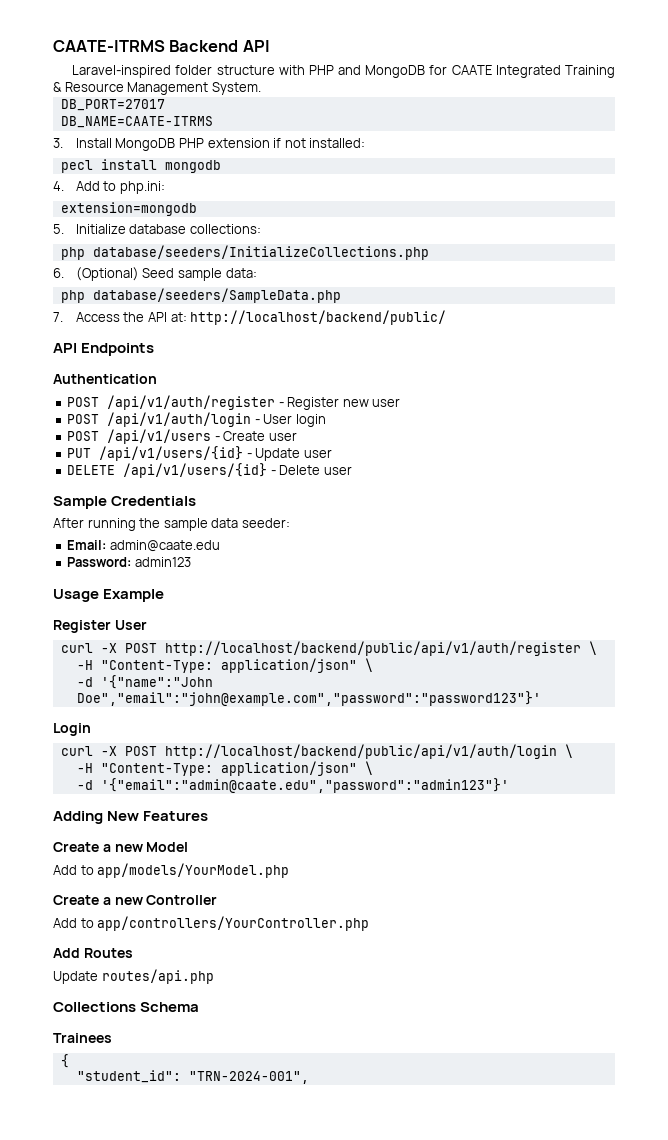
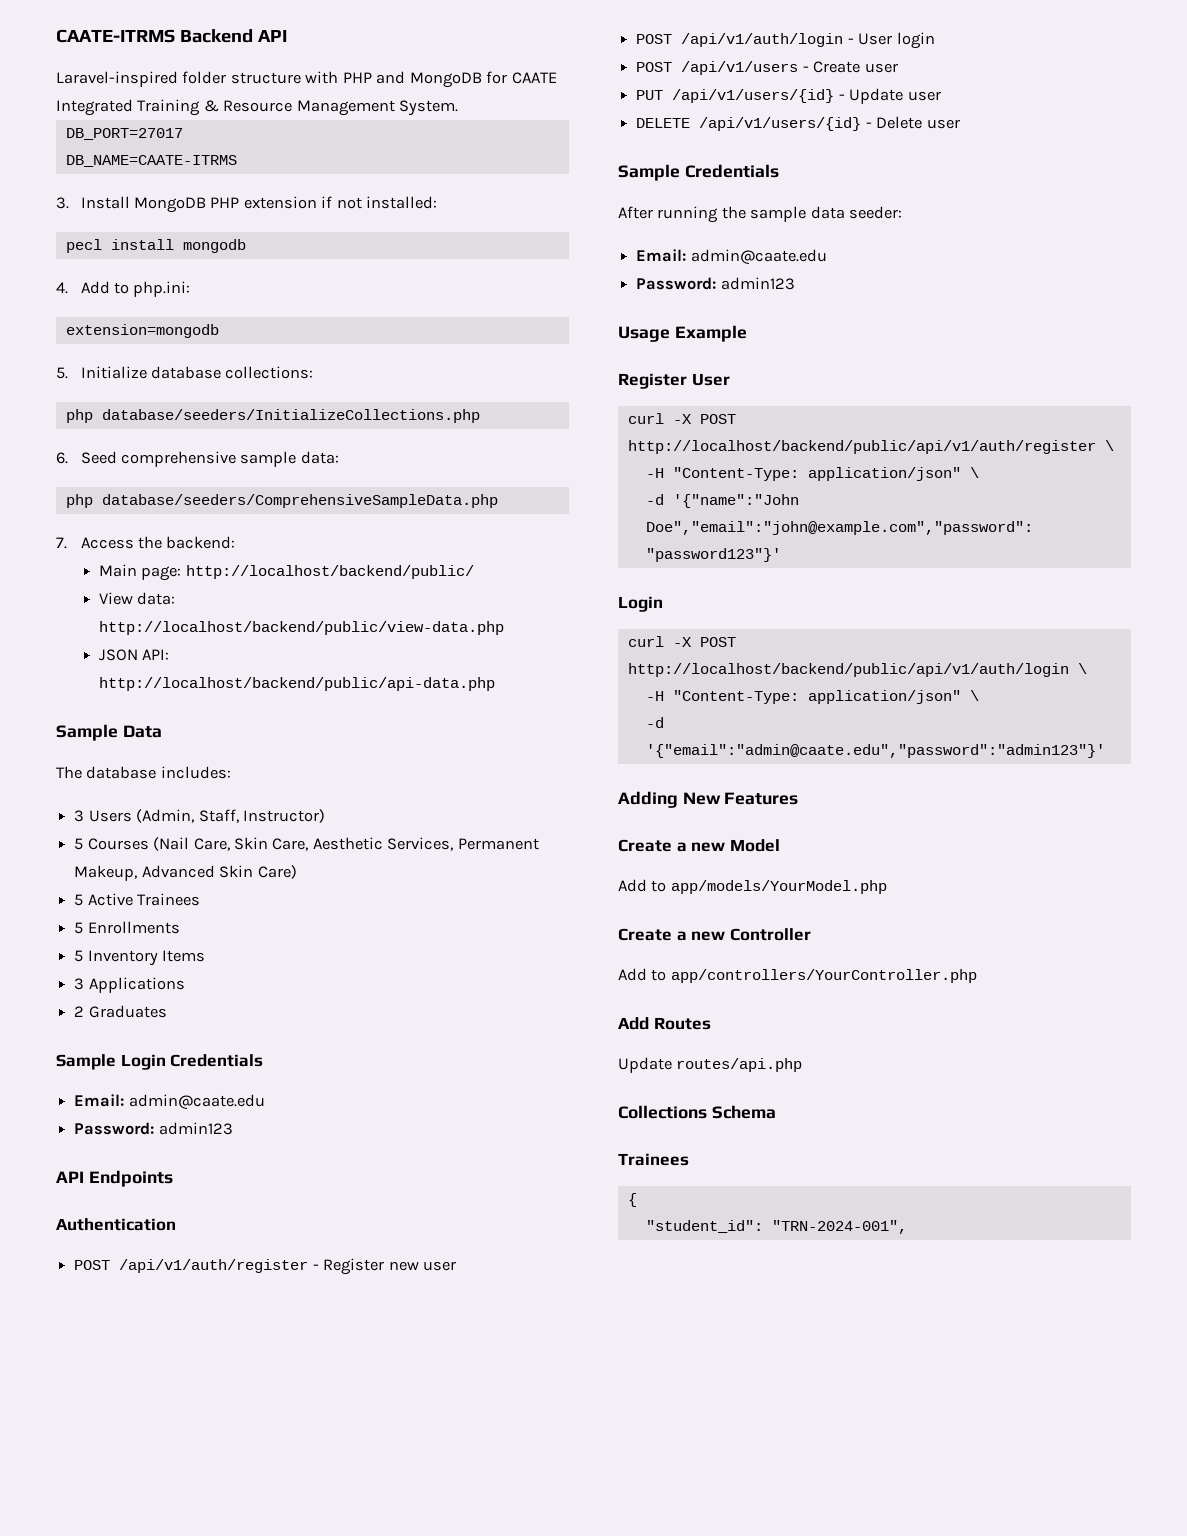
- 6. (Optional) Seed sample data:
+ 6. Seed comprehensive sample data:
- php database/seeders/SampleData.php
+ php database/seeders/ComprehensiveSampleData.php
- 7. Access the API at: http://localhost/backend/public/
+ 7. Access the backend:
+ Main page: http://localhost/backend/public/
+ View data: http://localhost/backend/public/view-data.php
+ JSON API: http://localhost/backend/public/api-data.php
+ Sample Data
+ The database includes:
+ 3 Users (Admin, Staff, Instructor)
+ 5 Courses (Nail Care, Skin Care, Aesthetic Services, Permanent Makeup, Advanced Skin Care)
+ 5 Active Trainees
+ 5 Enrollments
+ 5 Inventory Items
+ 3 Applications
+ 2 Graduates
+ Sample Login Credentials
+ Email: admin@caate.edu
+ Password: admin123

